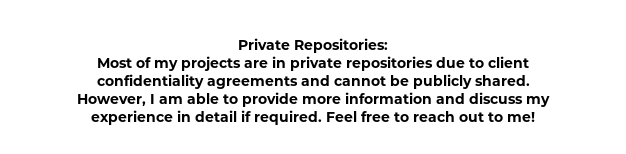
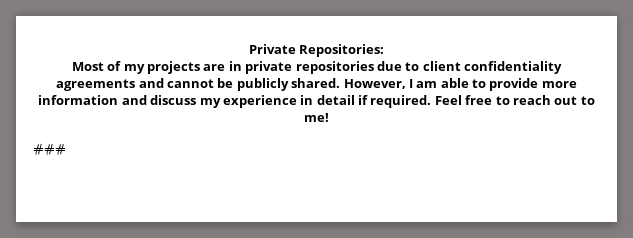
+ ###

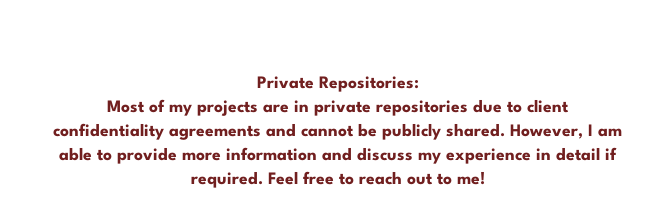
- ###

